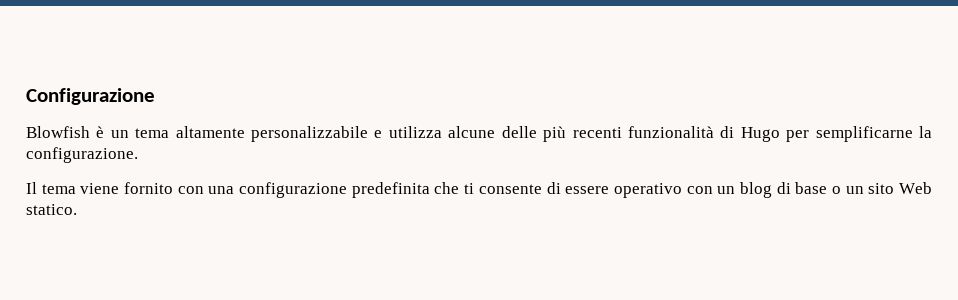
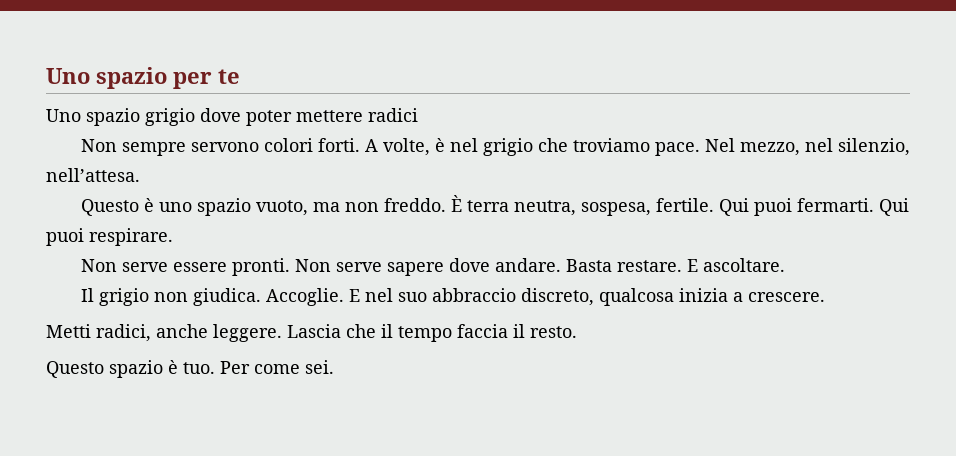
- Configurazione
- Blowfish è un tema altamente personalizzabile e utilizza alcune delle più recenti funzionalità di Hugo per semplificarne la configurazione.
- Il tema viene fornito con una configurazione predefinita che ti consente di essere operativo con un blog di base o un sito Web statico.
+ Uno spazio per te
+ Uno spazio grigio dove poter mettere radici
+ Non sempre servono colori forti. A volte, è nel grigio che troviamo pace. Nel mezzo, nel silenzio, nell’attesa.
+ Questo è uno spazio vuoto, ma non freddo. È terra neutra, sospesa, fertile. Qui puoi fermarti. Qui puoi respirare.
+ Non serve essere pronti. Non serve sapere dove andare. Basta restare. E ascoltare.
+ Il grigio non giudica. Accoglie. E nel suo abbraccio discreto, qualcosa inizia a crescere.
+ Metti radici, anche leggere. Lascia che il tempo faccia il resto.
+ Questo spazio è tuo. Per come sei.

